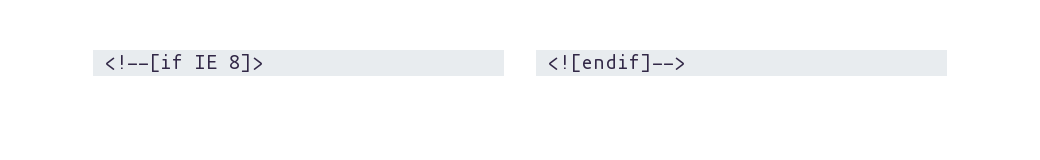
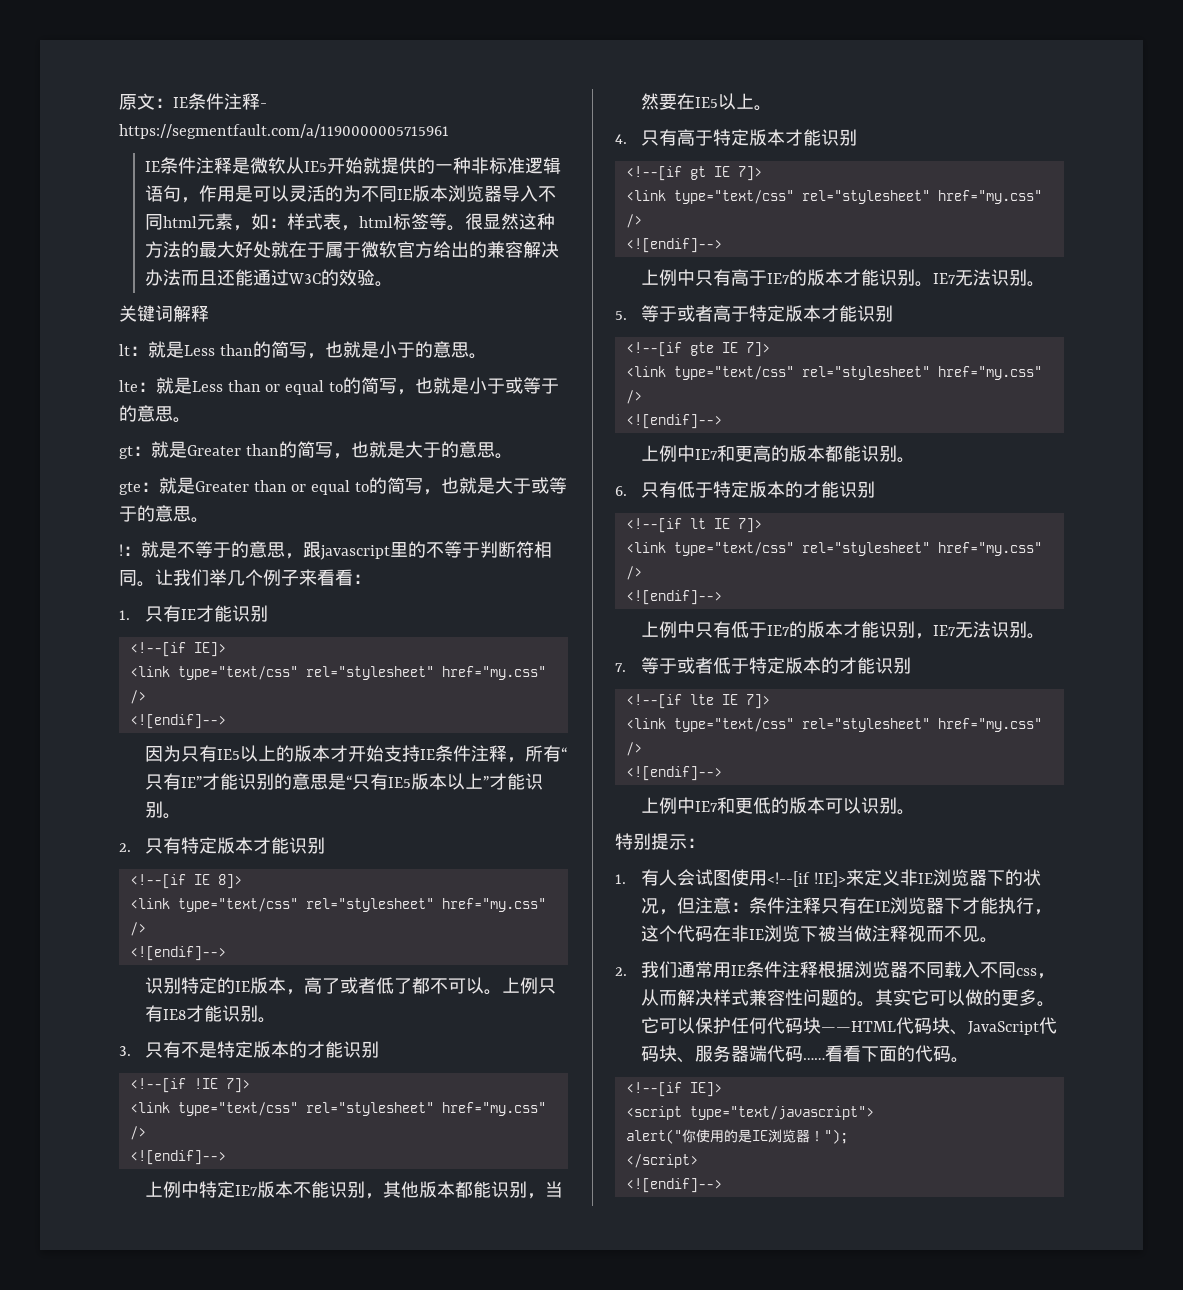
+ 原文：IE条件注释- https://segmentfault.com/a/1190000005715961
+ IE条件注释是微软从IE5开始就提供的一种非标准逻辑语句，作用是可以灵活的为不同IE版本浏览器导入不同html元素，如：样式表，html标签等。很显然这种方法的最大好处就在于属于微软官方给出的兼容解决办法而且还能通过W3C的效验。
+ 关键词解释
+ lt：就是Less than的简写，也就是小于的意思。
+ lte：就是Less than or equal to的简写，也就是小于或等于的意思。
+ gt：就是Greater than的简写，也就是大于的意思。
+ gte：就是Greater than or equal to的简写，也就是大于或等于的意思。
+ !：就是不等于的意思，跟javascript里的不等于判断符相同。让我们举几个例子来看看：
+ 1.只有IE才能识别
+ <!--[if IE]>
+ <link type="text/css" rel="stylesheet" href="my.css" />
+ <![endif]-->
+ 因为只有IE5以上的版本才开始支持IE条件注释，所有“只有IE”才能识别的意思是“只有IE5版本以上”才能识别。
+ 2.只有特定版本才能识别
  <!--[if IE 8]>
+ <link type="text/css" rel="stylesheet" href="my.css" />
+ <![endif]-->
+ 识别特定的IE版本，高了或者低了都不可以。上例只有IE8才能识别。
+ 3.只有不是特定版本的才能识别
+ <!--[if !IE 7]>
+ <link type="text/css" rel="stylesheet" href="my.css" />
+ <![endif]-->
+ 上例中特定IE7版本不能识别，其他版本都能识别，当然要在IE5以上。
+ 4.只有高于特定版本才能识别
+ <!--[if gt IE 7]>
+ <link type="text/css" rel="stylesheet" href="my.css" />
+ <![endif]-->
+ 上例中只有高于IE7的版本才能识别。IE7无法识别。
+ 5.等于或者高于特定版本才能识别
+ <!--[if gte IE 7]>
+ <link type="text/css" rel="stylesheet" href="my.css" />
+ <![endif]-->
+ 上例中IE7和更高的版本都能识别。
+ 6.只有低于特定版本的才能识别
+ <!--[if lt IE 7]>
+ <link type="text/css" rel="stylesheet" href="my.css" />
+ <![endif]-->
+ 上例中只有低于IE7的版本才能识别，IE7无法识别。
+ 7.等于或者低于特定版本的才能识别
+ <!--[if lte IE 7]>
+ <link type="text/css" rel="stylesheet" href="my.css" />
+ <![endif]-->
+ 上例中IE7和更低的版本可以识别。
+ 特别提示：
+ 1.有人会试图使用<!--[if !IE]>来定义非IE浏览器下的状况，但注意：条件注释只有在IE浏览器下才能执行，这个代码在非IE浏览下被当做注释视而不见。
+ 2.我们通常用IE条件注释根据浏览器不同载入不同css，从而解决样式兼容性问题的。其实它可以做的更多。它可以保护任何代码块——HTML代码块、JavaScript代码块、服务器端代码……看看下面的代码。
+ <!--[if IE]>
+ <script type="text/javascript">
+ alert("你使用的是IE浏览器！");
+ </script>

